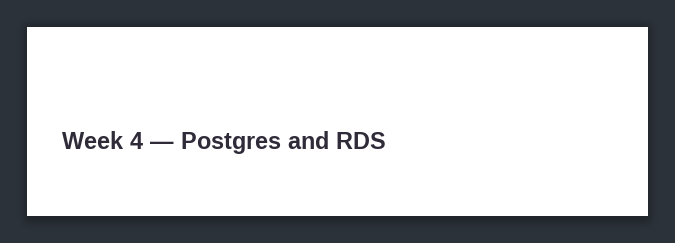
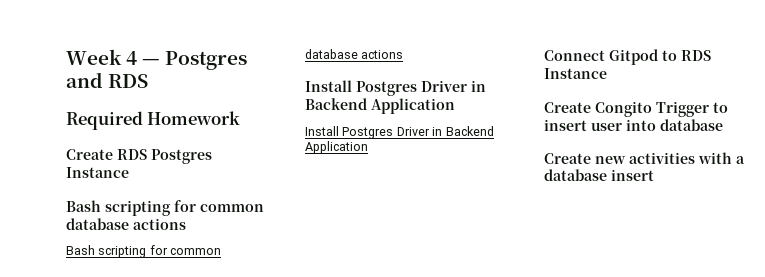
+ Required Homework
+ Create RDS Postgres Instance
+ Bash scripting for common database actions
+ Bash scripting for common database actions
+ Install Postgres Driver in Backend Application
+ Install Postgres Driver in Backend Application
+ Connect Gitpod to RDS Instance
+ Create Congito Trigger to insert user into database
+ Create new activities with a database insert

